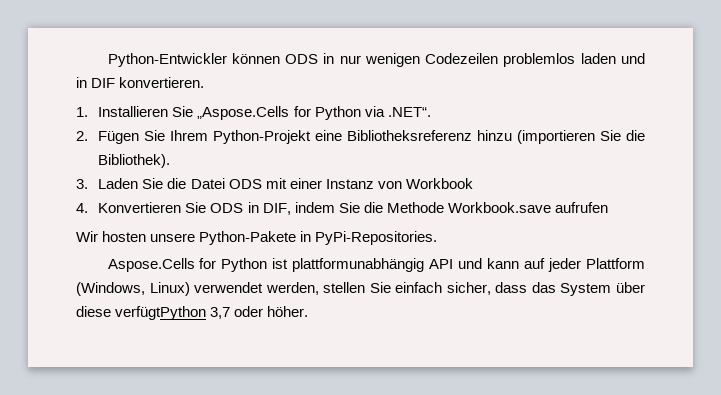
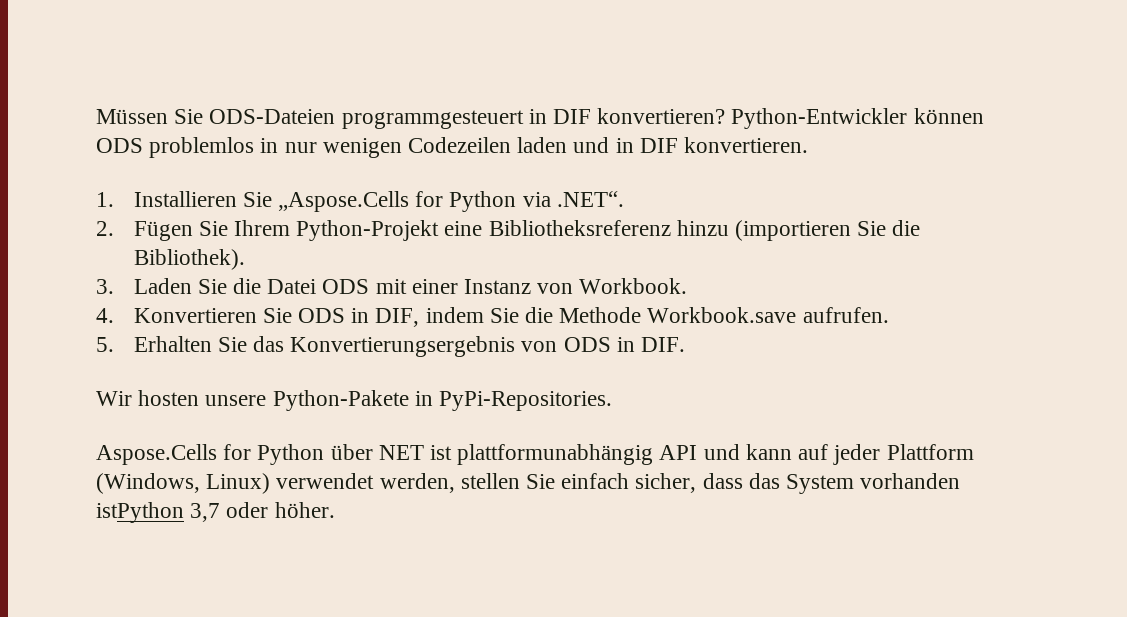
+ Müssen Sie ODS-Dateien programmgesteuert in DIF konvertieren?
- Python-Entwickler können ODS in nur wenigen Codezeilen problemlos laden und in DIF konvertieren.
+ Python-Entwickler können ODS problemlos in nur wenigen Codezeilen laden und in DIF konvertieren.
- 3. Laden Sie die Datei ODS mit einer Instanz von Workbook
+ 3. Laden Sie die Datei ODS mit einer Instanz von Workbook.
- 4. Konvertieren Sie ODS in DIF, indem Sie die Methode Workbook.save aufrufen
+ 4. Konvertieren Sie ODS in DIF, indem Sie die Methode Workbook.save aufrufen.
+ 5. Erhalten Sie das Konvertierungsergebnis von ODS in DIF.
- Aspose.Cells for Python ist plattformunabhängig API und kann auf jeder Plattform (Windows, Linux) verwendet werden, stellen Sie einfach sicher, dass das System über diese verfügtPython 3,7 oder höher.
+ Aspose.Cells for Python über NET ist plattformunabhängig API und kann auf jeder Plattform (Windows, Linux) verwendet werden, stellen Sie einfach sicher, dass das System vorhanden istPython 3,7 oder höher.

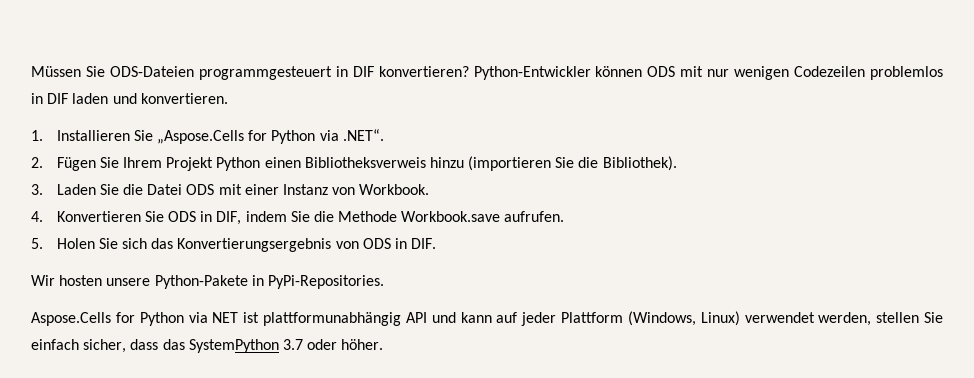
- Python-Entwickler können ODS problemlos in nur wenigen Codezeilen laden und in DIF konvertieren.
+ Python-Entwickler können ODS mit nur wenigen Codezeilen problemlos in DIF laden und konvertieren.
- 2. Fügen Sie Ihrem Python-Projekt eine Bibliotheksreferenz hinzu (importieren Sie die Bibliothek).
+ 2. Fügen Sie Ihrem Projekt Python einen Bibliotheksverweis hinzu (importieren Sie die Bibliothek).
- 5. Erhalten Sie das Konvertierungsergebnis von ODS in DIF.
+ 5. Holen Sie sich das Konvertierungsergebnis von ODS in DIF.
- Aspose.Cells for Python über NET ist plattformunabhängig API und kann auf jeder Plattform (Windows, Linux) verwendet werden, stellen Sie einfach sicher, dass das System vorhanden istPython 3,7 oder höher.
+ Aspose.Cells for Python via NET ist plattformunabhängig API und kann auf jeder Plattform (Windows, Linux) verwendet werden, stellen Sie einfach sicher, dass das SystemPython 3.7 oder höher.

